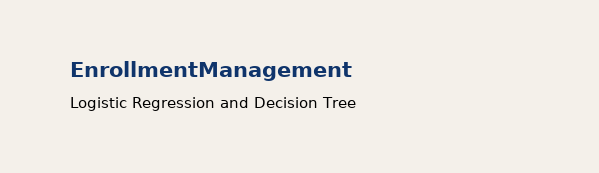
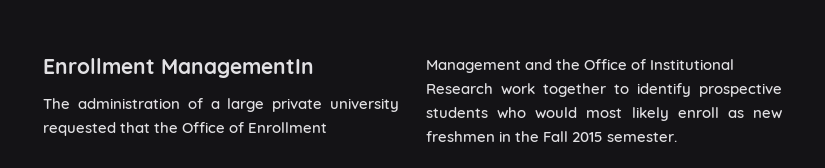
- EnrollmentManagement
- Logistic Regression and Decision Tree
+ Enrollment ManagementIn
+ The administration of a large private university requested that the Office of Enrollment Management and the Office of Institutional Research work together to identify prospective students who would most likely enroll as new freshmen in the Fall 2015 semester.

